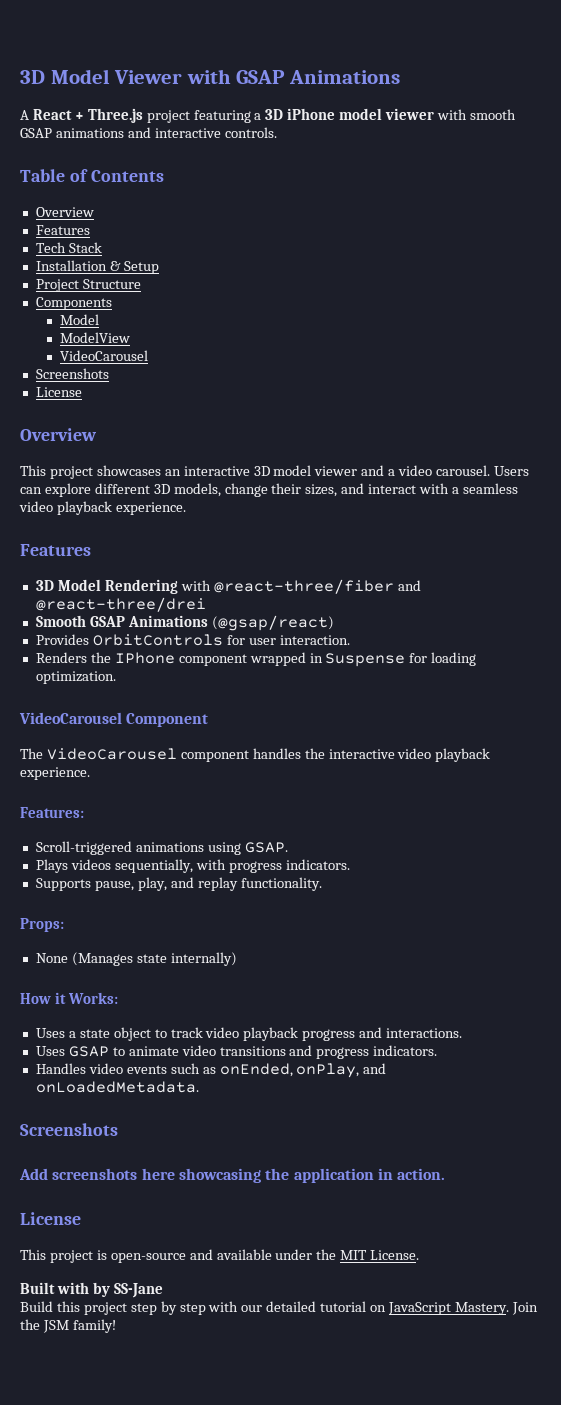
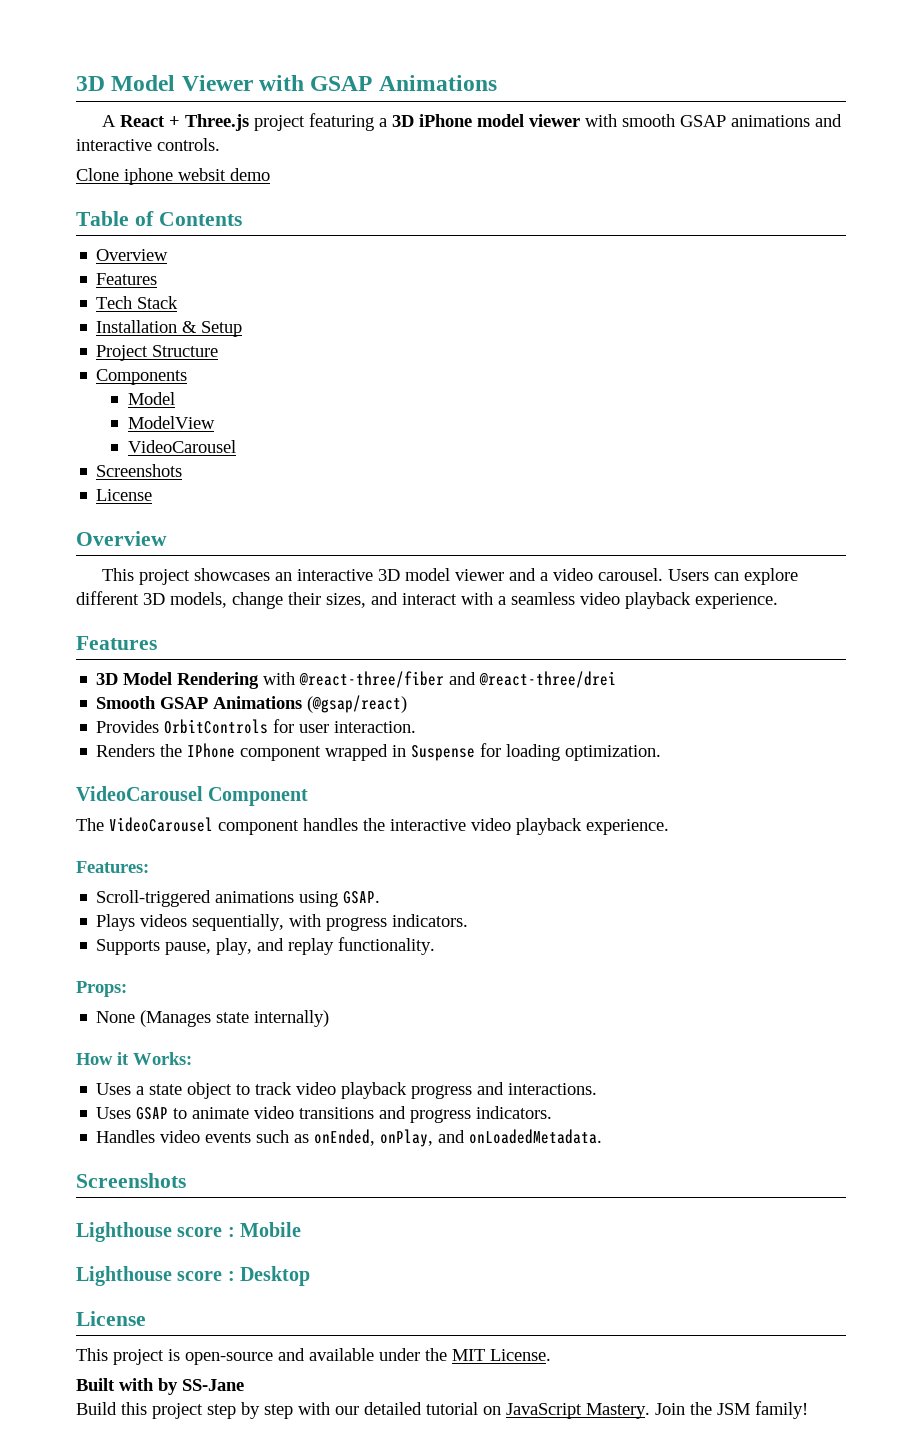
+ Clone iphone websit demo
- Add screenshots here showcasing the application in action.
+ Lighthouse score : Mobile
+ Lighthouse score : Desktop

